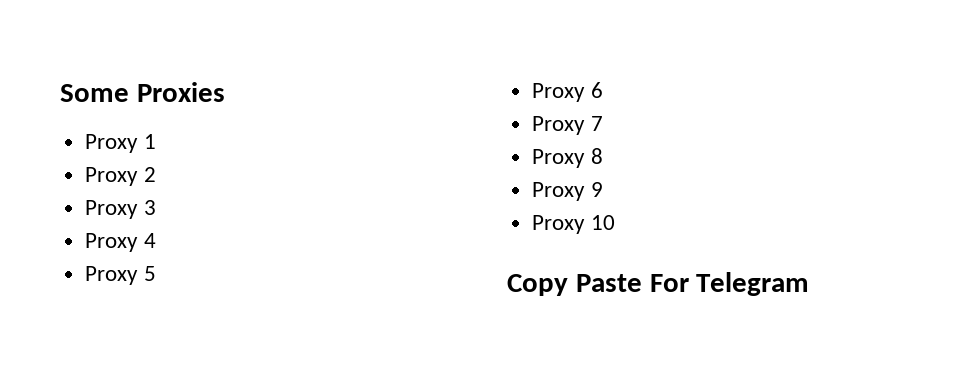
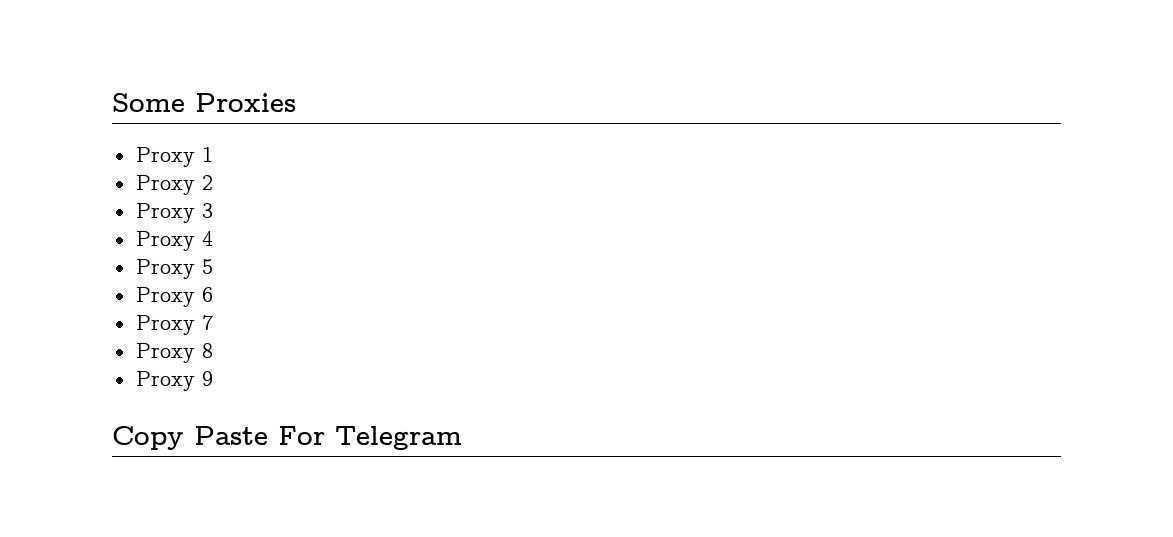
- Proxy 10

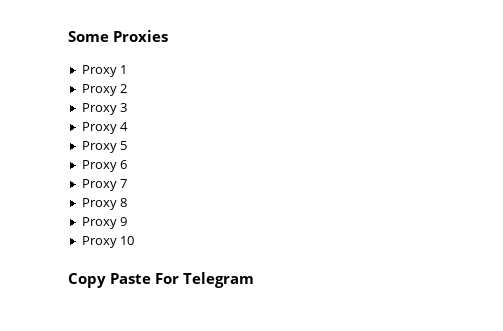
+ Proxy 10

